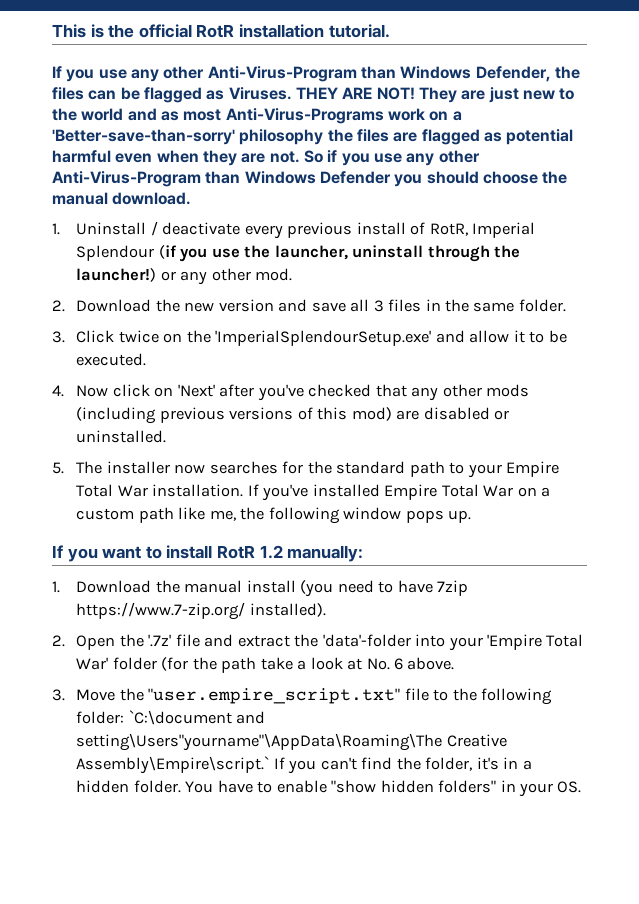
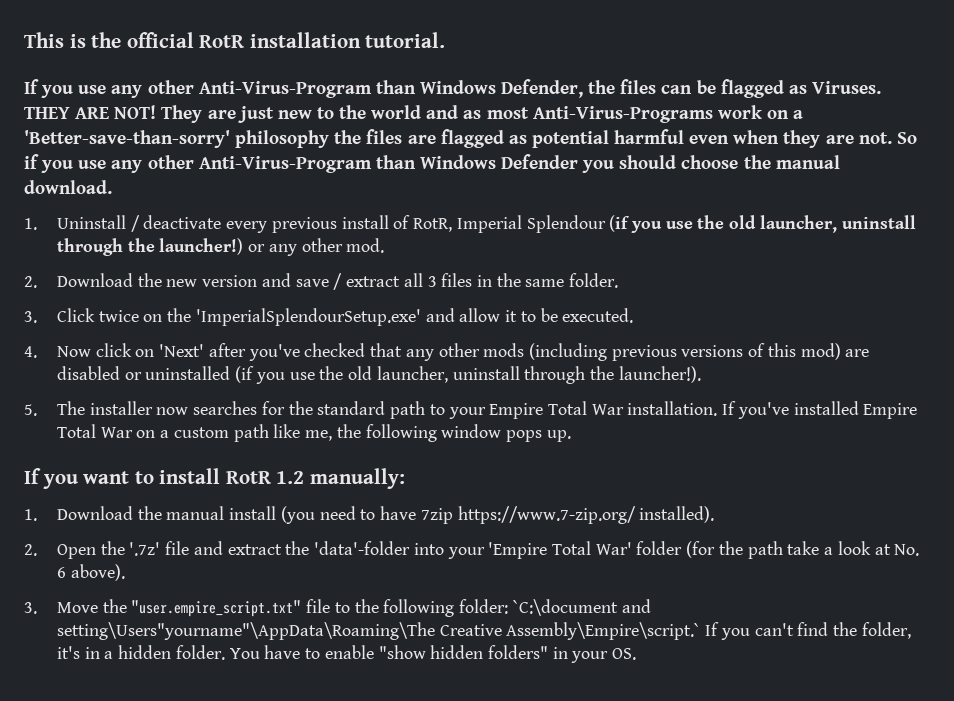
- 1. Uninstall / deactivate every previous install of RotR, Imperial Splendour (if you use the launcher, uninstall through the launcher!) or any other mod.
+ 1. Uninstall / deactivate every previous install of RotR, Imperial Splendour (if you use the old launcher, uninstall through the launcher!) or any other mod.
- 2. Download the new version and save all 3 files in the same folder.
+ 2. Download the new version and save / extract all 3 files in the same folder.
- 4. Now click on 'Next' after you've checked that any other mods (including previous versions of this mod) are disabled or uninstalled.
+ 4. Now click on 'Next' after you've checked that any other mods (including previous versions of this mod) are disabled or uninstalled (if you use the old launcher, uninstall through the launcher!).
- 2. Open the '.7z' file and extract the 'data'-folder into your 'Empire Total War' folder (for the path take a look at No. 6 above.
+ 2. Open the '.7z' file and extract the 'data'-folder into your 'Empire Total War' folder (for the path take a look at No. 6 above).

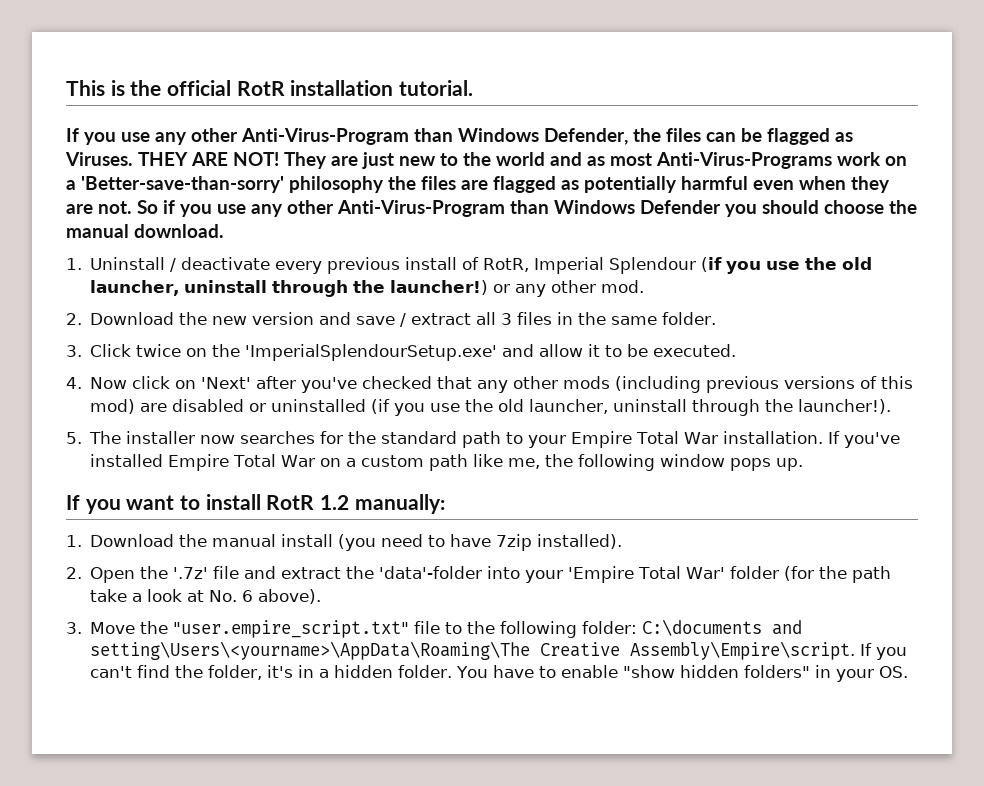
- They are just new to the world and as most Anti-Virus-Programs work on a 'Better-save-than-sorry' philosophy the files are flagged as potential harmful even when they are not.
+ They are just new to the world and as most Anti-Virus-Programs work on a 'Better-save-than-sorry' philosophy the files are flagged as potentially harmful even when they are not.
- 1. Download the manual install (you need to have 7zip https://www.7-zip.org/ installed).
+ 1. Download the manual install (you need to have 7zip installed).
- 3. Move the "user.empire_script.txt" file to the following folder: `C:\document and setting\Users"yourname"\AppData\Roaming\The Creative Assembly\Empire\script.` If you can't find the folder, it's in a hidden folder.
+ 3. Move the "user.empire_script.txt" file to the following folder: C:\documents and setting\Users\<yourname>\AppData\Roaming\The Creative Assembly\Empire\script. If you can't find the folder, it's in a hidden folder.

